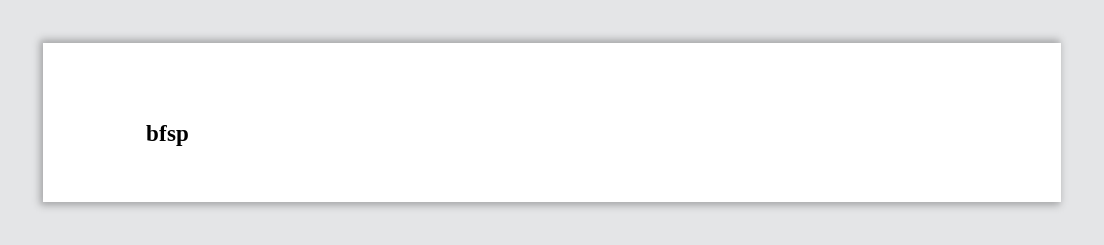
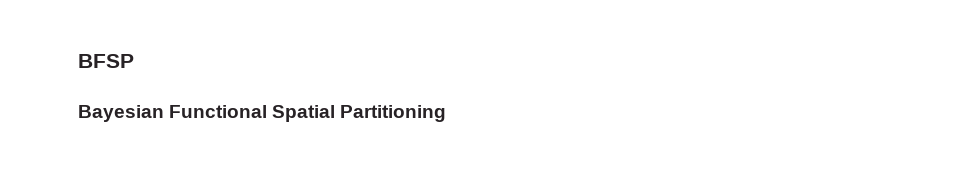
- bfsp
+ BFSP
+ Bayesian Functional Spatial Partitioning

